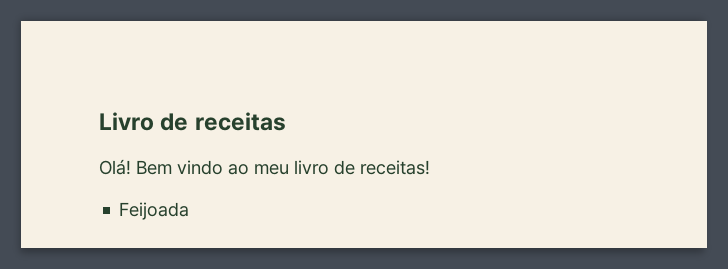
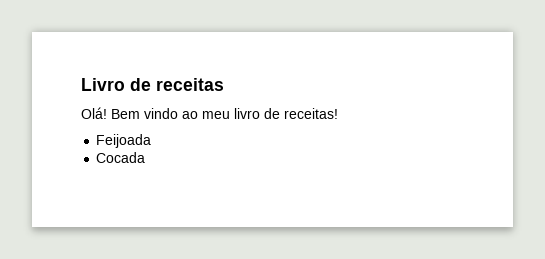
+ Cocada

